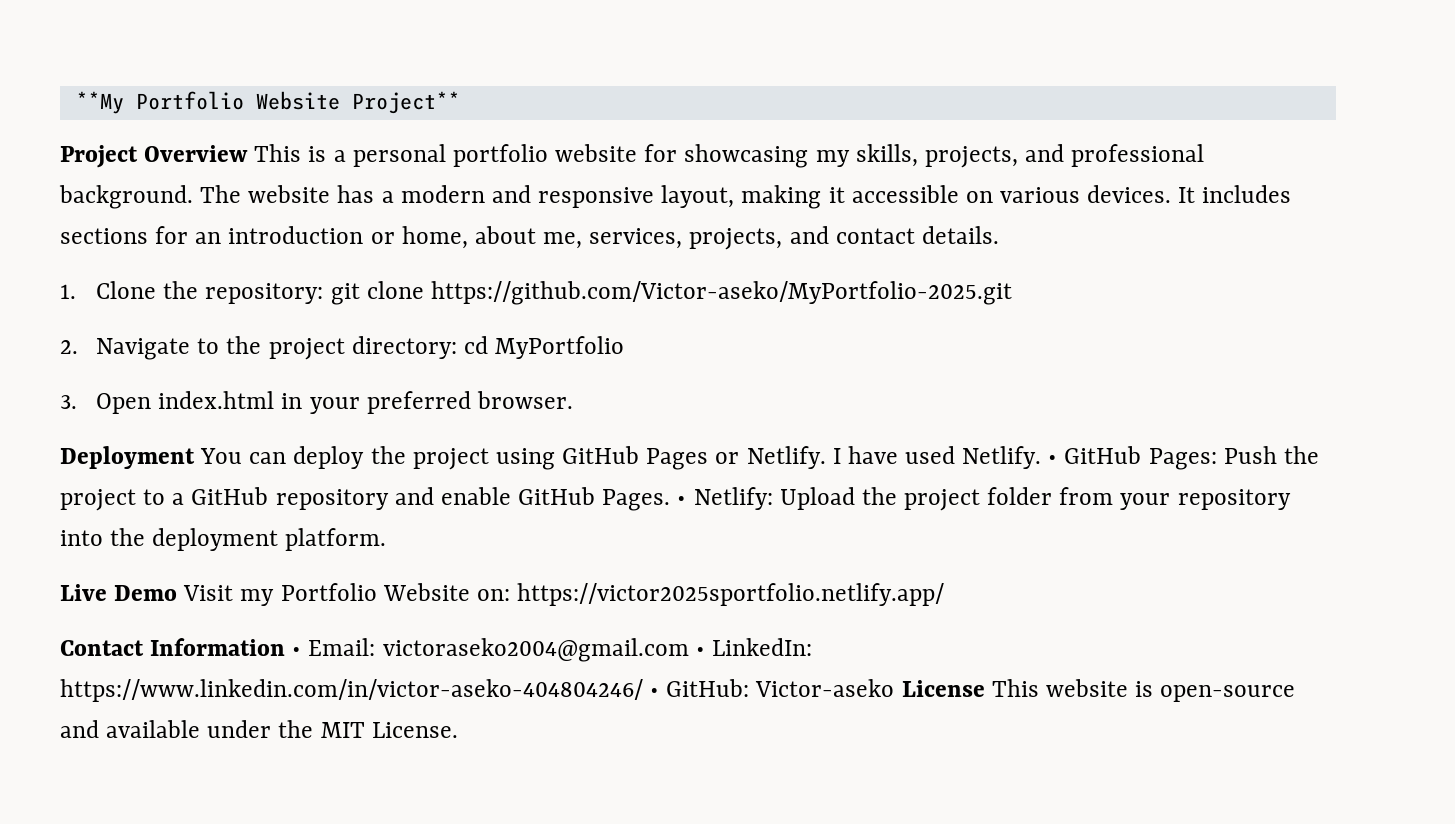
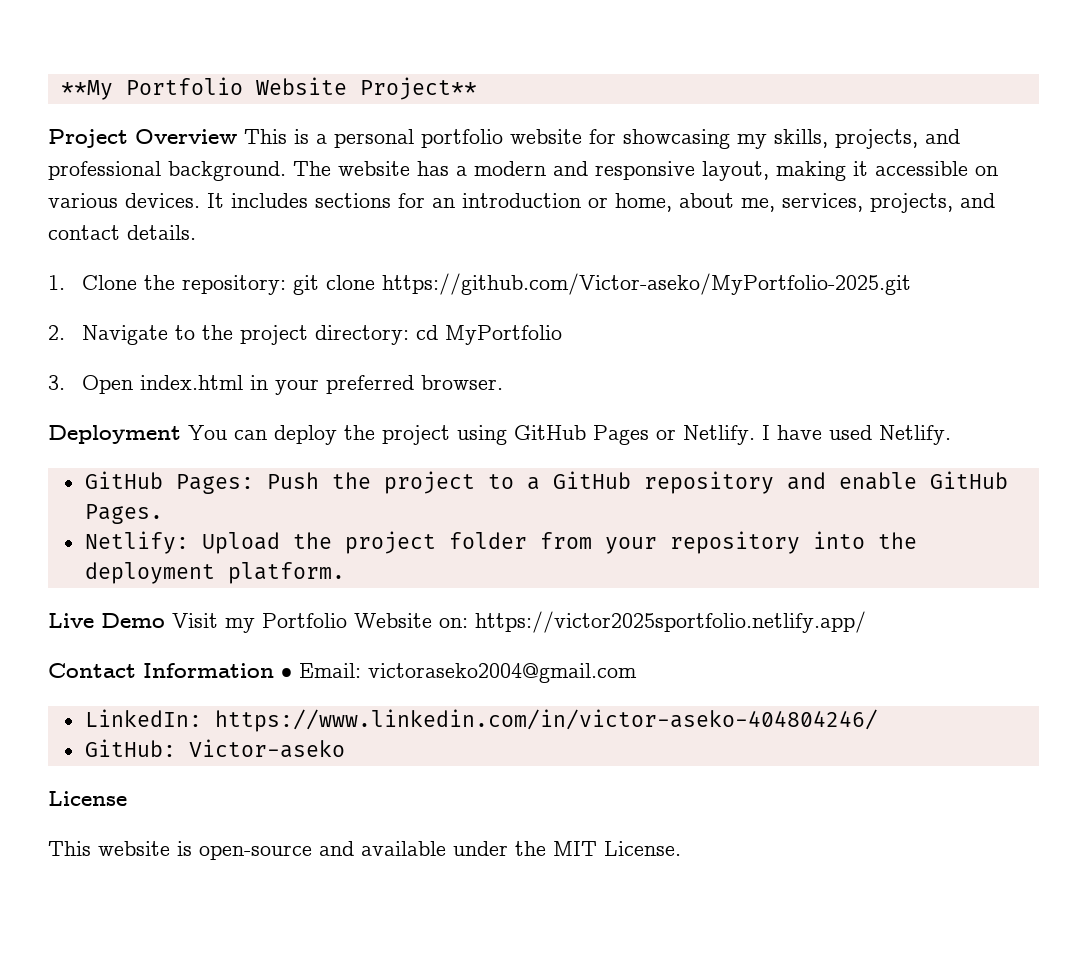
- I have used Netlify. • GitHub Pages: Push the project to a GitHub repository and enable GitHub Pages. • Netlify: Upload the project folder from your repository into the deployment platform.
+ I have used Netlify.
+ GitHub Pages: Push the project to a GitHub repository and enable GitHub Pages.
+ Netlify: Upload the project folder from your repository into the deployment platform.
- Contact Information • Email: victoraseko2004@gmail.com • LinkedIn: https://www.linkedin.com/in/victor-aseko-404804246/ • GitHub: Victor-aseko License This website is open-source and available under the MIT License.
+ Contact Information • Email: victoraseko2004@gmail.com
+ LinkedIn: https://www.linkedin.com/in/victor-aseko-404804246/
+ GitHub: Victor-aseko
+ License
+ This website is open-source and available under the MIT License.

